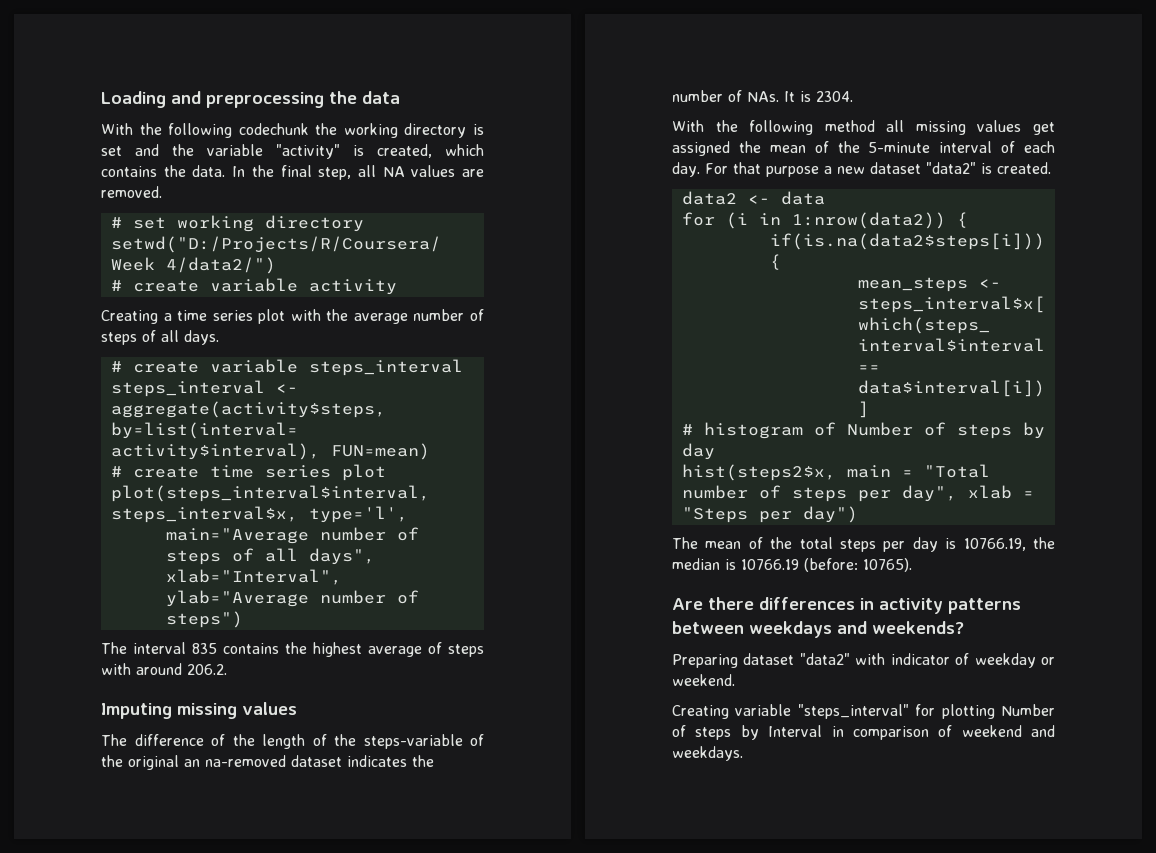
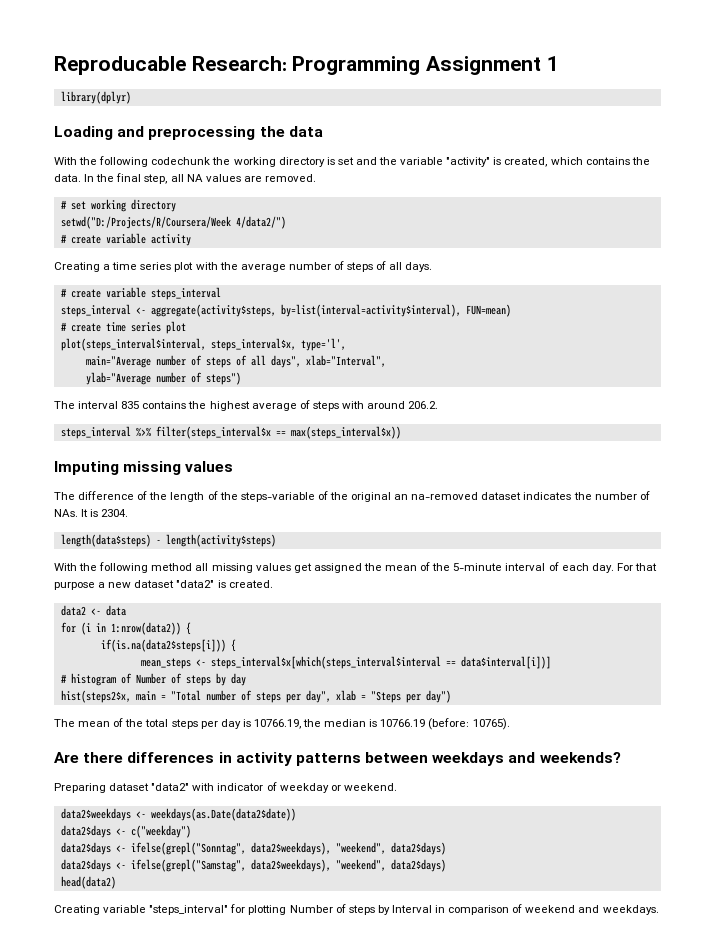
+ Reproducable Research: Programming Assignment 1
+ library(dplyr)
+ steps_interval %>% filter(steps_interval$x == max(steps_interval$x))
+ length(data$steps) - length(activity$steps)
+ data2$weekdays <- weekdays(as.Date(data2$date))
+ data2$days <- c("weekday")
+ data2$days <- ifelse(grepl("Sonntag", data2$weekdays), "weekend", data2$days)
+ data2$days <- ifelse(grepl("Samstag", data2$weekdays), "weekend", data2$days)
+ head(data2)

